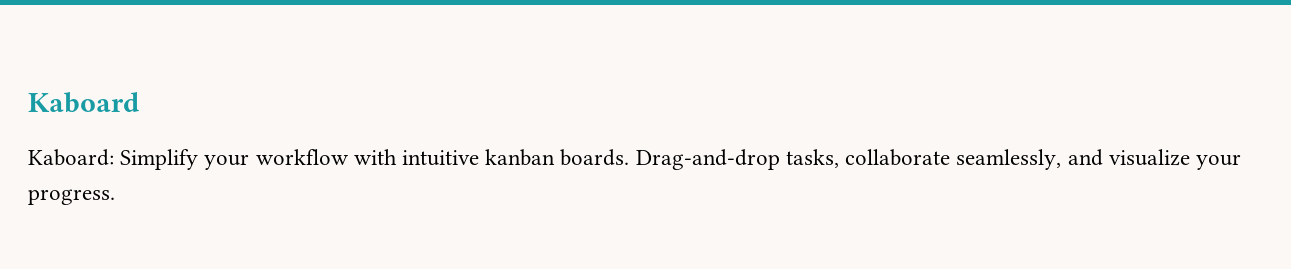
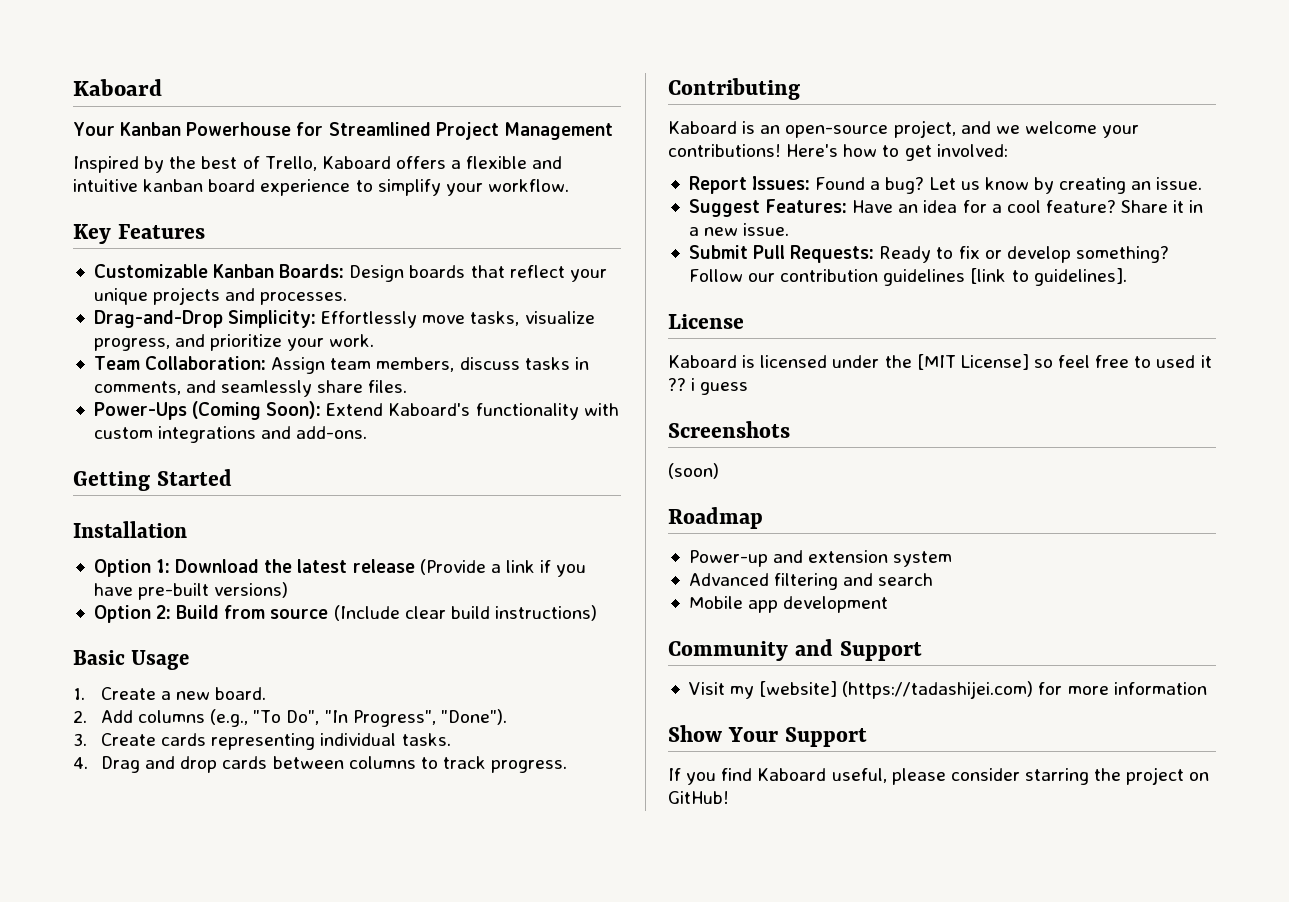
- Kaboard: Simplify your workflow with intuitive kanban boards. Drag-and-drop tasks, collaborate seamlessly, and visualize your progress.
+ Your Kanban Powerhouse for Streamlined Project Management
+ Inspired by the best of Trello, Kaboard offers a flexible and intuitive kanban board experience to simplify your workflow.
+ Key Features
+ Customizable Kanban Boards: Design boards that reflect your unique projects and processes.
+ Drag-and-Drop Simplicity: Effortlessly move tasks, visualize progress, and prioritize your work.
+ Team Collaboration: Assign team members, discuss tasks in comments, and seamlessly share files.
+ Power-Ups (Coming Soon): Extend Kaboard's functionality with custom integrations and add-ons.
+ Getting Started
+ Installation
+ Option 1: Download the latest release (Provide a link if you have pre-built versions)
+ Option 2: Build from source (Include clear build instructions)
+ Basic Usage
+ 1. Create a new board.
+ 2. Add columns (e.g., "To Do", "In Progress", "Done").
+ 3. Create cards representing individual tasks.
+ 4. Drag and drop cards between columns to track progress.
+ Contributing
+ Kaboard is an open-source project, and we welcome your contributions! Here's how to get involved:
+ Report Issues: Found a bug? Let us know by creating an issue.
+ Suggest Features: Have an idea for a cool feature? Share it in a new issue.
+ Submit Pull Requests: Ready to fix or develop something? Follow our contribution guidelines [link to guidelines].
+ License
+ Kaboard is licensed under the [MIT License] so feel free to used it ?? i guess
+ Screenshots
+ (soon)
+ Roadmap
+ Power-up and extension system
+ Advanced filtering and search
+ Mobile app development
+ Community and Support
+ Visit my [website] (https://tadashijei.com) for more information
+ Show Your Support
+ If you find Kaboard useful, please consider starring the project on GitHub!

